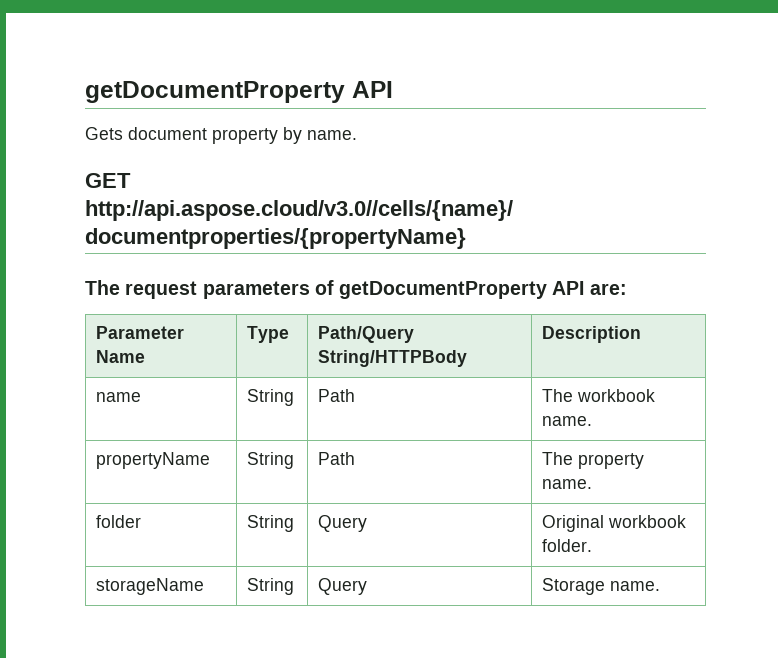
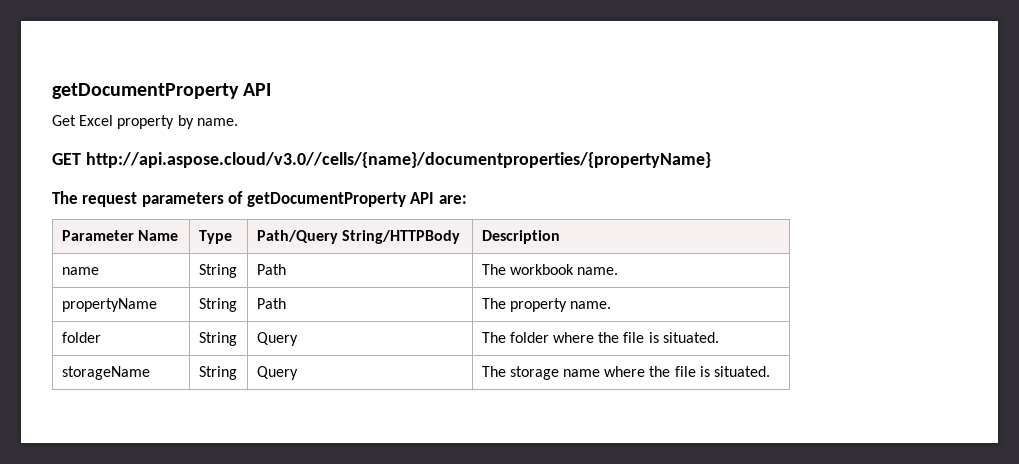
- Gets document property by name.
+ Get Excel property by name.
- folder | String | Query | Original workbook folder.
- storageName | String | Query | Storage name.
+ folder | String | Query | The folder where the file is situated.
+ storageName | String | Query | The storage name where the file is situated.

